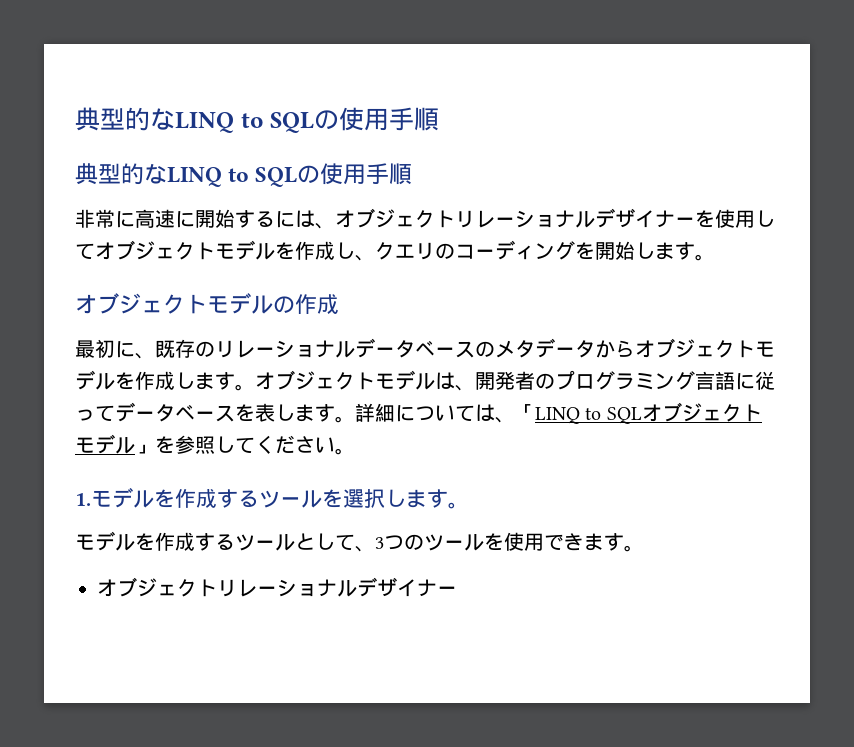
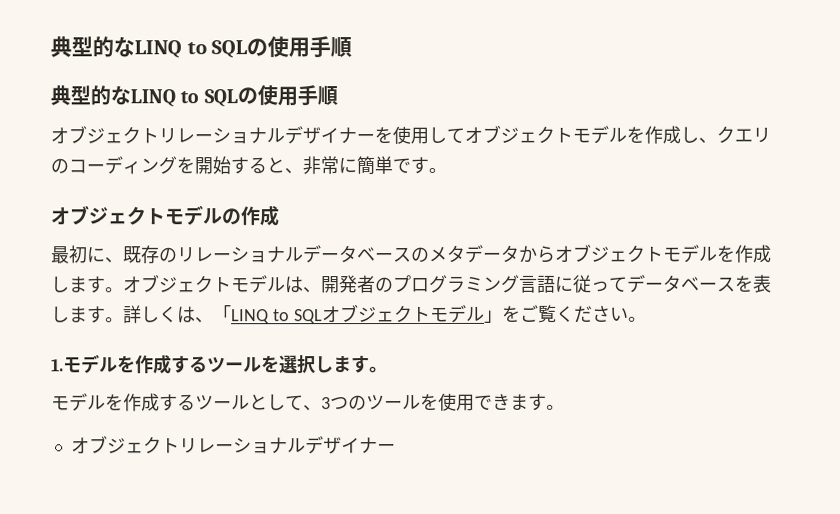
- 非常に高速に開始するには、オブジェクトリレーショナルデザイナーを使用してオブジェクトモデルを作成し、クエリのコーディングを開始します。
+ オブジェクトリレーショナルデザイナーを使用してオブジェクトモデルを作成し、クエリのコーディングを開始すると、非常に簡単です。
- 詳細については、「LINQ to SQLオブジェクトモデル」を参照してください。
+ 詳しくは、「LINQ to SQLオブジェクトモデル」をご覧ください。

